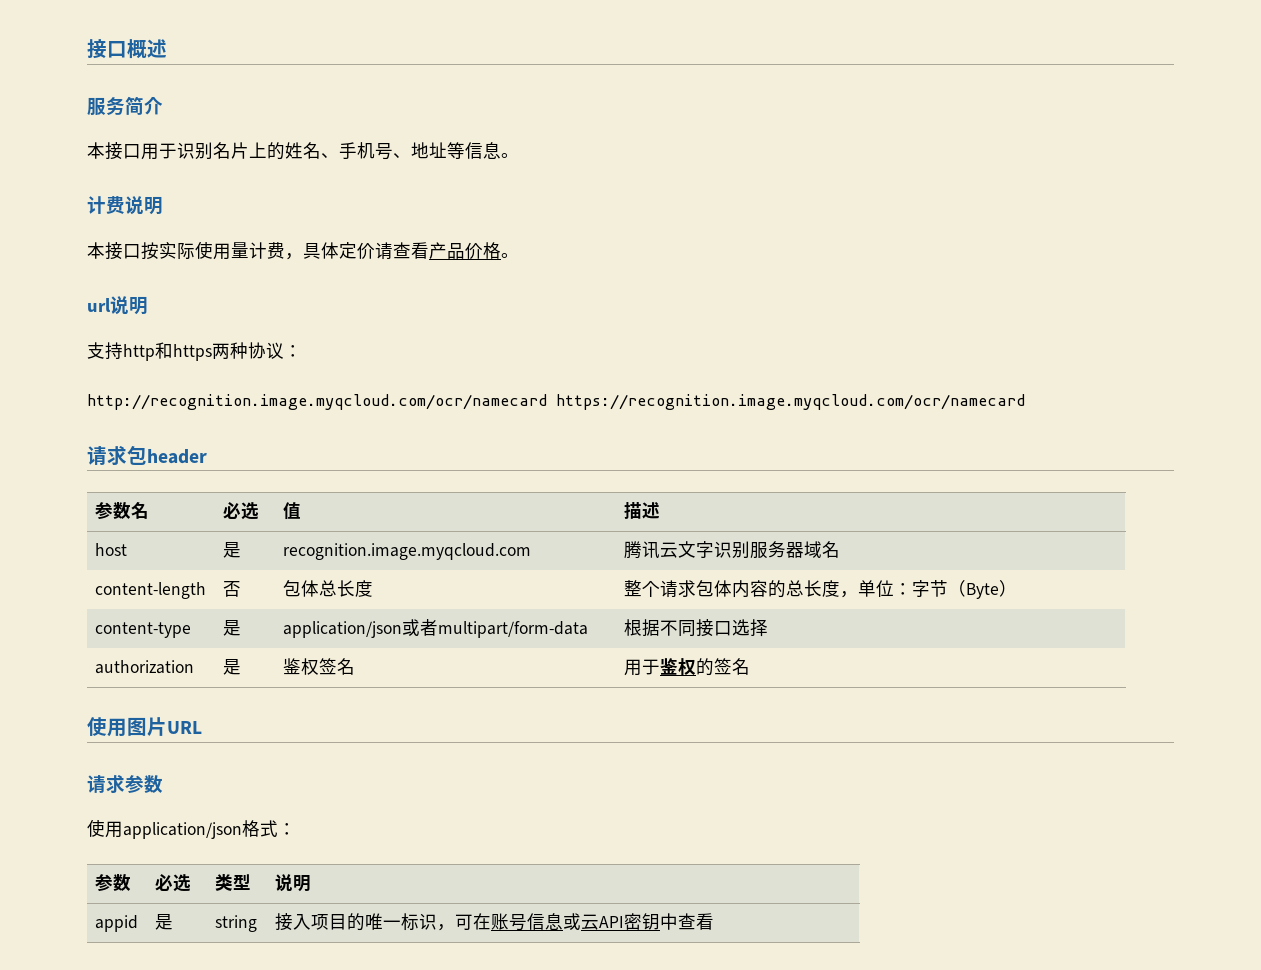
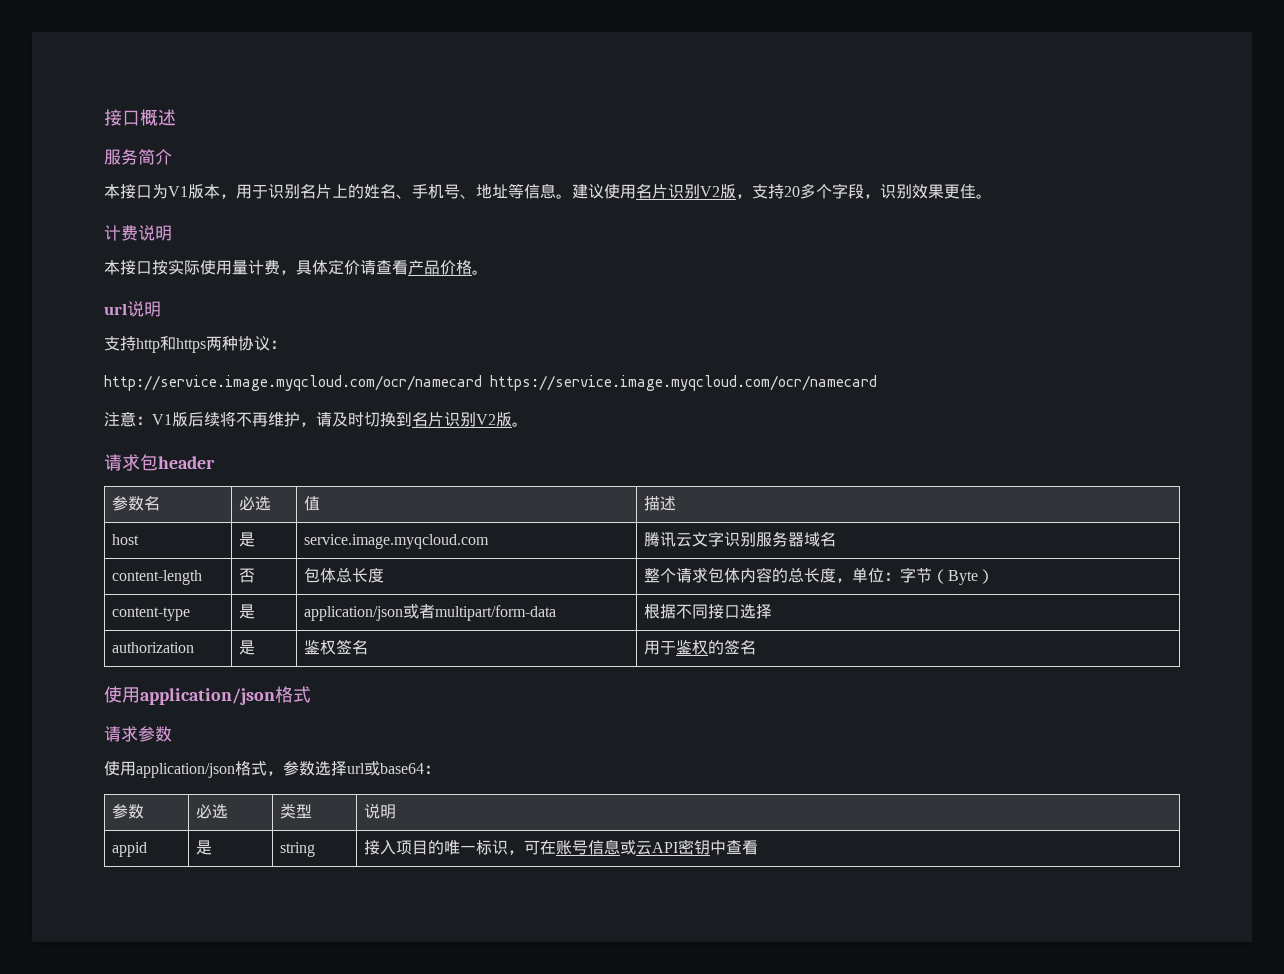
- 本接口用于识别名片上的姓名、手机号、地址等信息。
+ 本接口为V1版本，用于识别名片上的姓名、手机号、地址等信息。建议使用名片识别V2版，支持20多个字段，识别效果更佳。
- http://recognition.image.myqcloud.com/ocr/namecard https://recognition.image.myqcloud.com/ocr/namecard
+ http://service.image.myqcloud.com/ocr/namecard https://service.image.myqcloud.com/ocr/namecard
+ 注意：V1版后续将不再维护，请及时切换到名片识别V2版。
- host | 是 | recognition.image.myqcloud.com | 腾讯云文字识别服务器域名
+ host | 是 | service.image.myqcloud.com | 腾讯云文字识别服务器域名
  authorization | 是 | 鉴权签名 | 用于鉴权的签名
- 使用图片URL
+ 使用application/json格式
- 使用application/json格式：
+ 使用application/json格式，参数选择url或base64：

